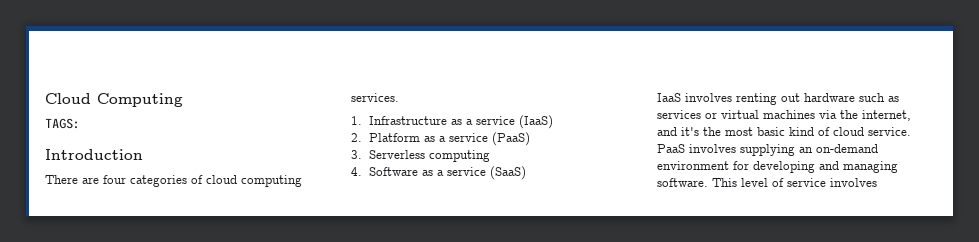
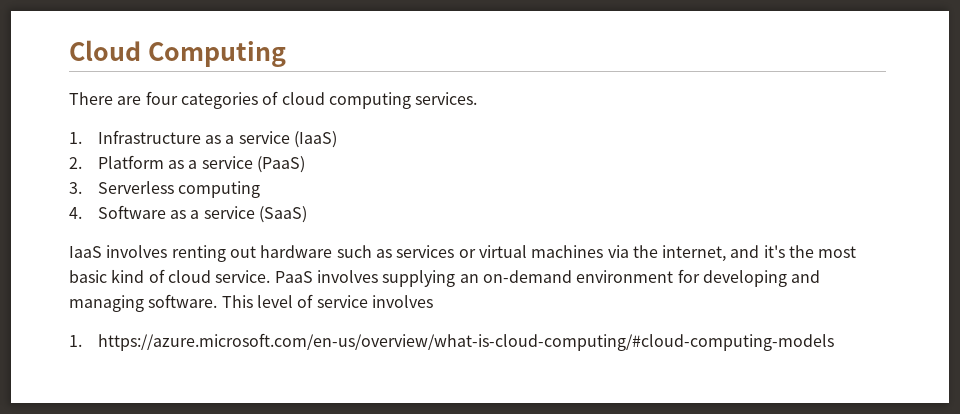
- TAGS:
- Introduction
+ 1. https://azure.microsoft.com/en-us/overview/what-is-cloud-computing/#cloud-computing-models

